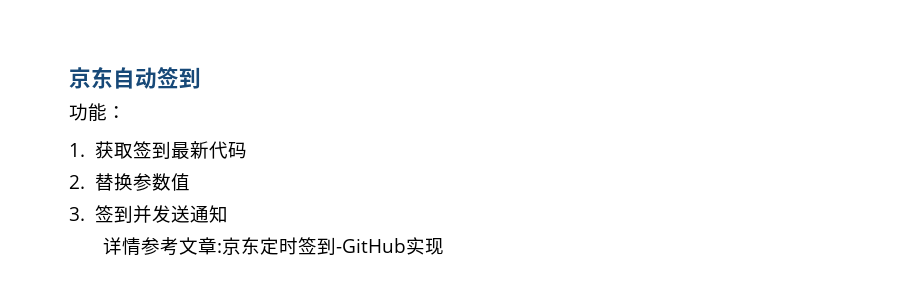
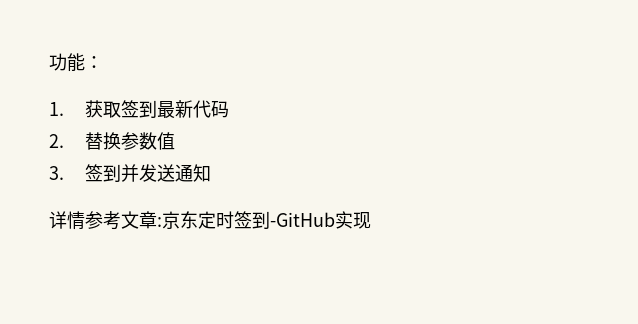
- 京东自动签到

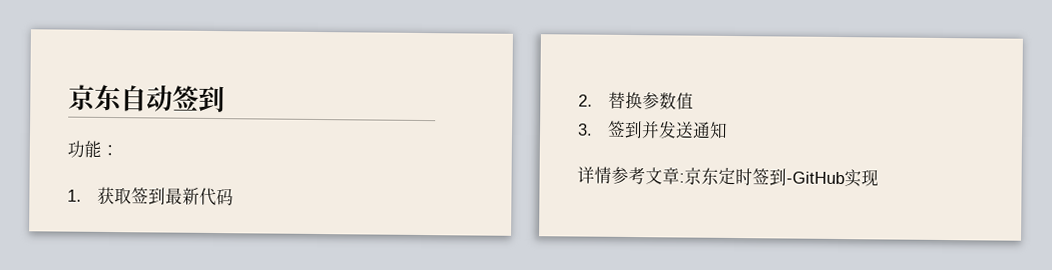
+ 京东自动签到

